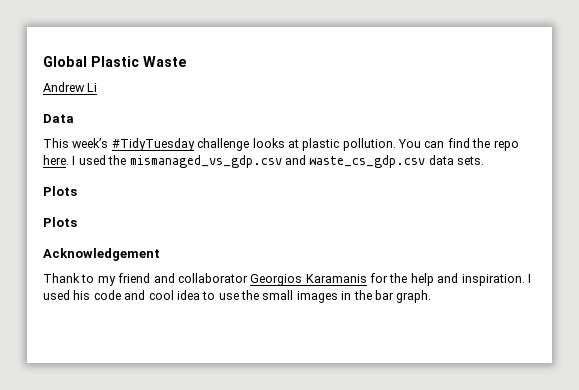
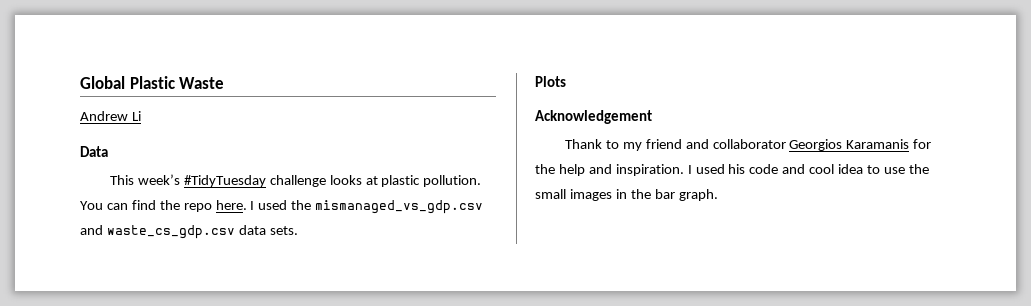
  I used the mismanaged_vs_gdp.csv and waste_cs_gdp.csv data sets.
- Plots

